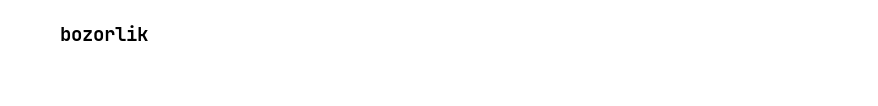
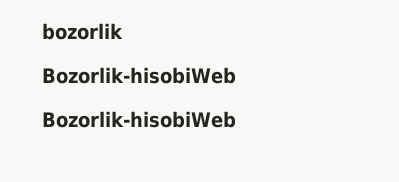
  bozorlik
+ Bozorlik-hisobiWeb
+ Bozorlik-hisobiWeb

